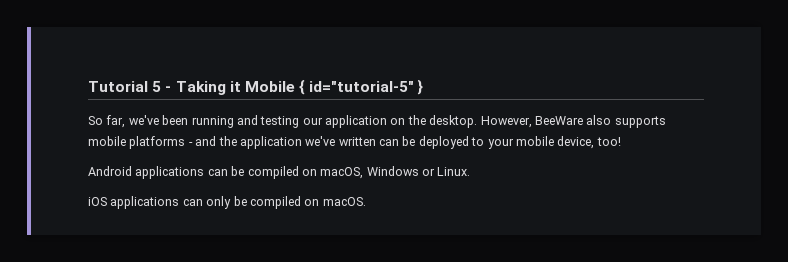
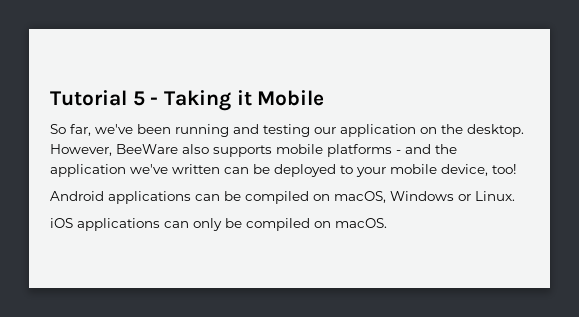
- Tutorial 5 - Taking it Mobile { id="tutorial-5" }
+ Tutorial 5 - Taking it Mobile

